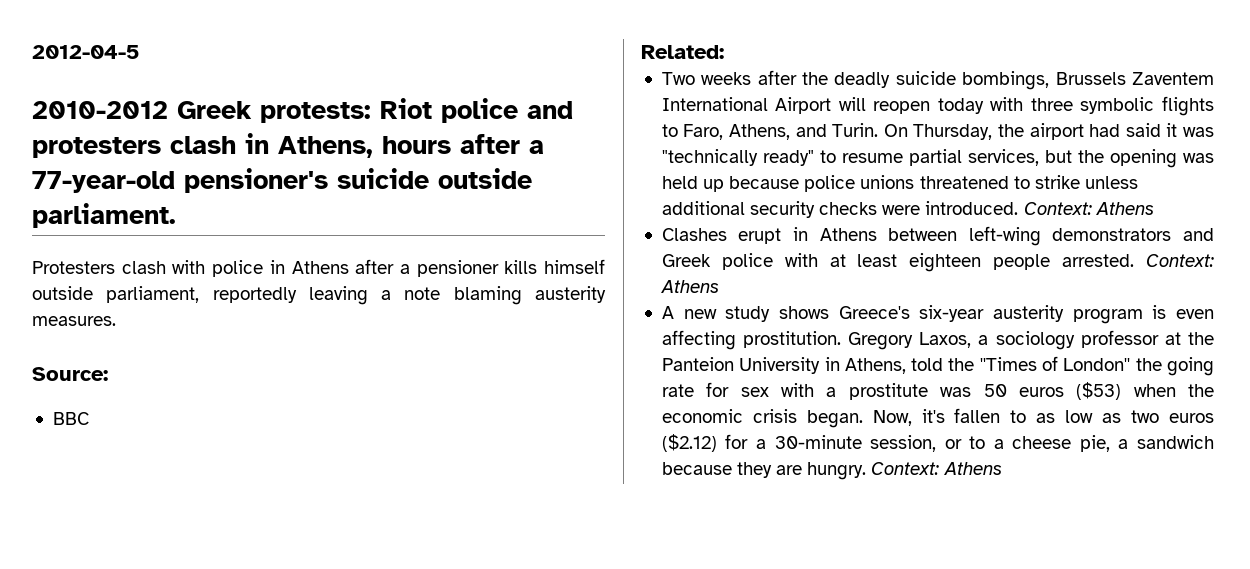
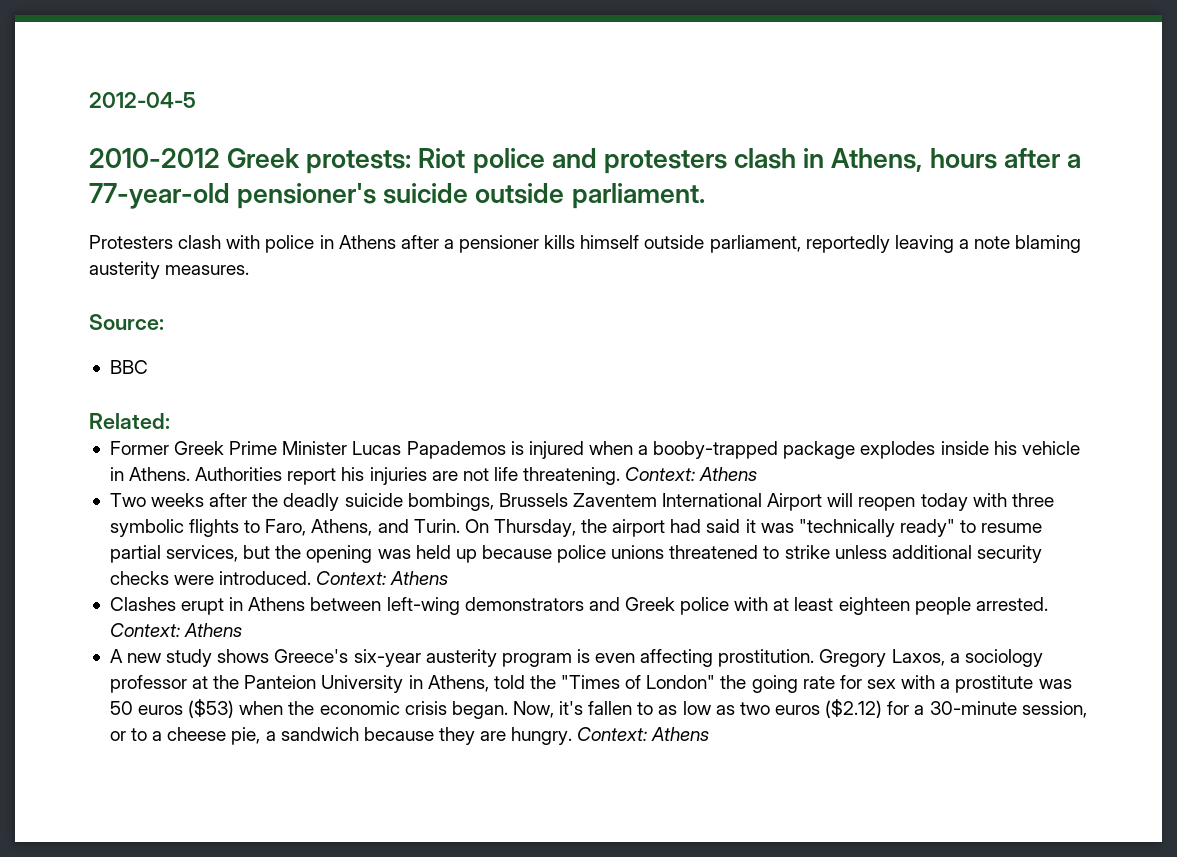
+ Former Greek Prime Minister Lucas Papademos is injured when a booby-trapped package explodes inside his vehicle in Athens. Authorities report his injuries are not life threatening. Context: Athens
- Gregory Laxos, a sociology professor at the Panteion University in Athens, told the ''Times of London'' the going rate for sex with a prostitute was 50 euros ($53) when the economic crisis began.
+ Gregory Laxos, a sociology professor at the Panteion University in Athens, told the "Times of London" the going rate for sex with a prostitute was 50 euros ($53) when the economic crisis began.

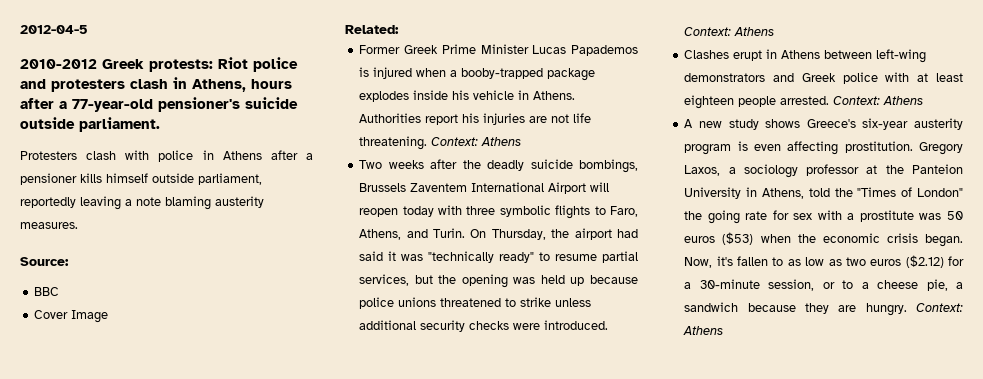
+ Cover Image

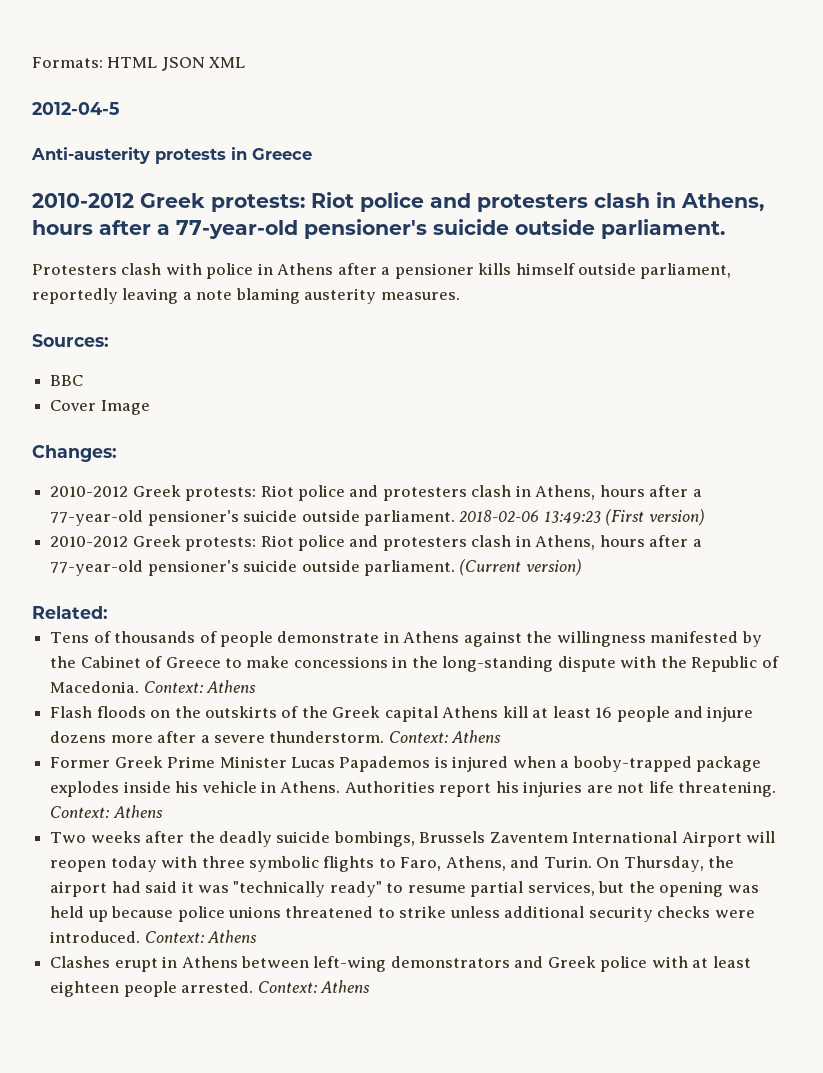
+ Formats: HTML JSON XML
  2012-04-5
+ Anti-austerity protests in Greece
- Source:
+ Sources:
+ Changes:
+ 2010-2012 Greek protests: Riot police and protesters clash in Athens, hours after a 77-year-old pensioner's suicide outside parliament. 2018-02-06 13:49:23 (First version)
+ 2010-2012 Greek protests: Riot police and protesters clash in Athens, hours after a 77-year-old pensioner's suicide outside parliament. (Current version)
  Related:
+ Tens of thousands of people demonstrate in Athens against the willingness manifested by the Cabinet of Greece to make concessions in the long-standing dispute with the Republic of Macedonia. Context: Athens
+ Flash floods on the outskirts of the Greek capital Athens kill at least 16 people and injure dozens more after a severe thunderstorm. Context: Athens
- A new study shows Greece's six-year austerity program is even affecting prostitution. Gregory Laxos, a sociology professor at the Panteion University in Athens, told the "Times of London" the going rate for sex with a prostitute was 50 euros ($53) when the economic crisis began. Now, it's fallen to as low as two euros ($2.12) for a 30-minute session, or to a cheese pie, a sandwich because they are hungry. Context: Athens

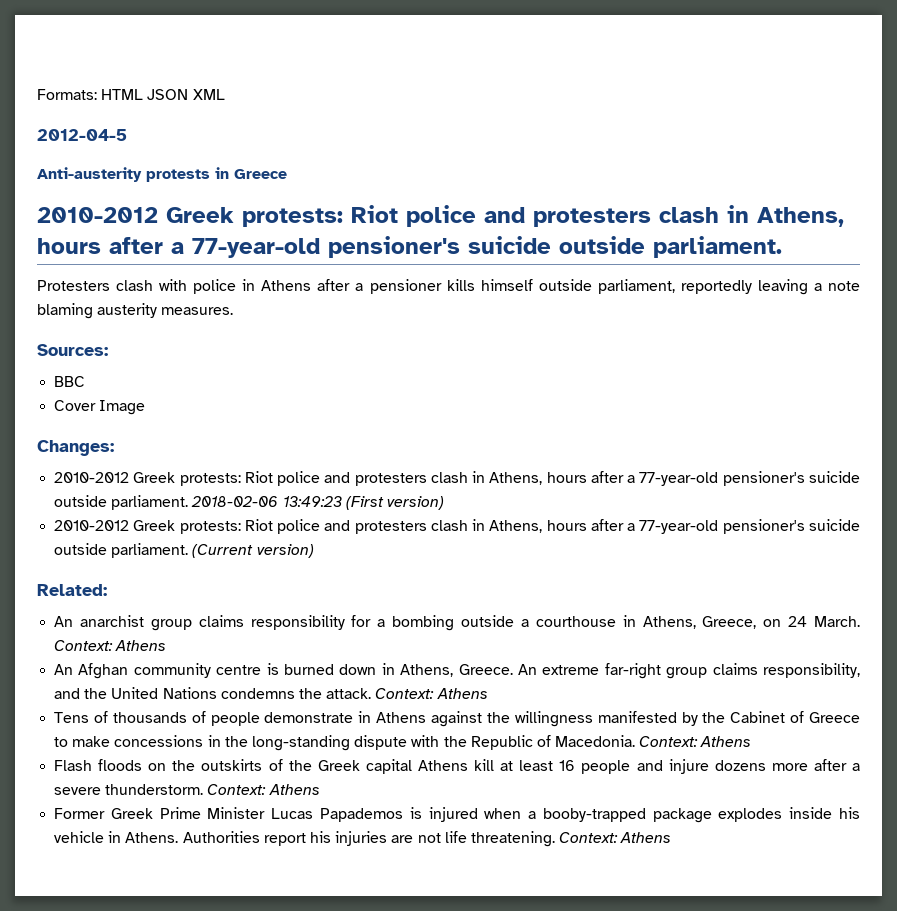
+ An anarchist group claims responsibility for a bombing outside a courthouse in Athens, Greece, on 24 March. Context: Athens
+ An Afghan community centre is burned down in Athens, Greece. An extreme far-right group claims responsibility, and the United Nations condemns the attack. Context: Athens
- Two weeks after the deadly suicide bombings, Brussels Zaventem International Airport will reopen today with three symbolic flights to Faro, Athens, and Turin. On Thursday, the airport had said it was "technically ready" to resume partial services, but the opening was held up because police unions threatened to strike unless additional security checks were introduced. Context: Athens
- Clashes erupt in Athens between left-wing demonstrators and Greek police with at least eighteen people arrested. Context: Athens

